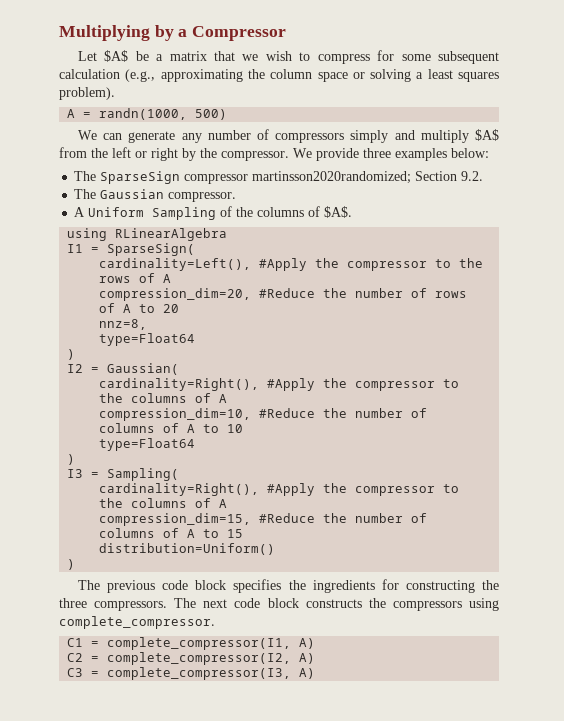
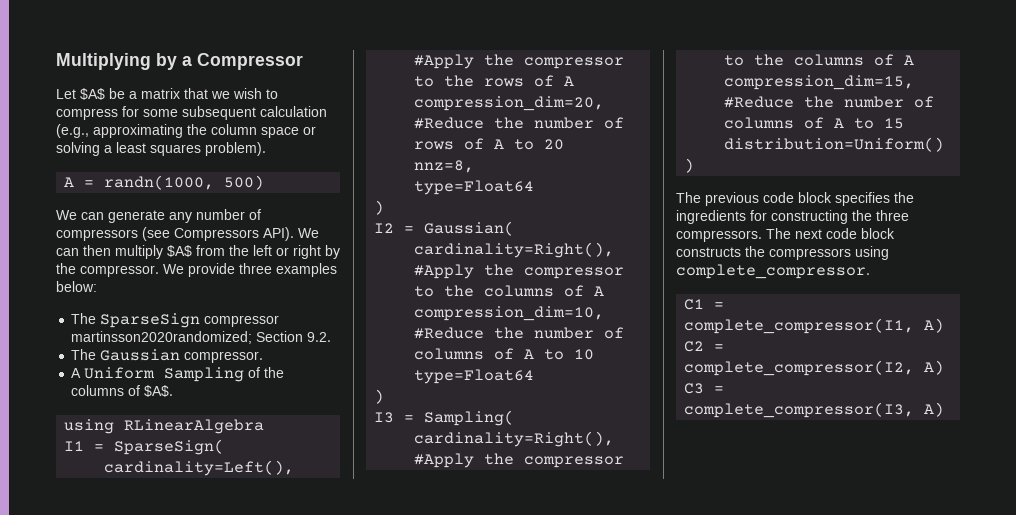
- We can generate any number of compressors simply and multiply $A$ from the left or right by the compressor.
+ We can generate any number of compressors (see Compressors API). We can then multiply $A$ from the left or right by the compressor.

